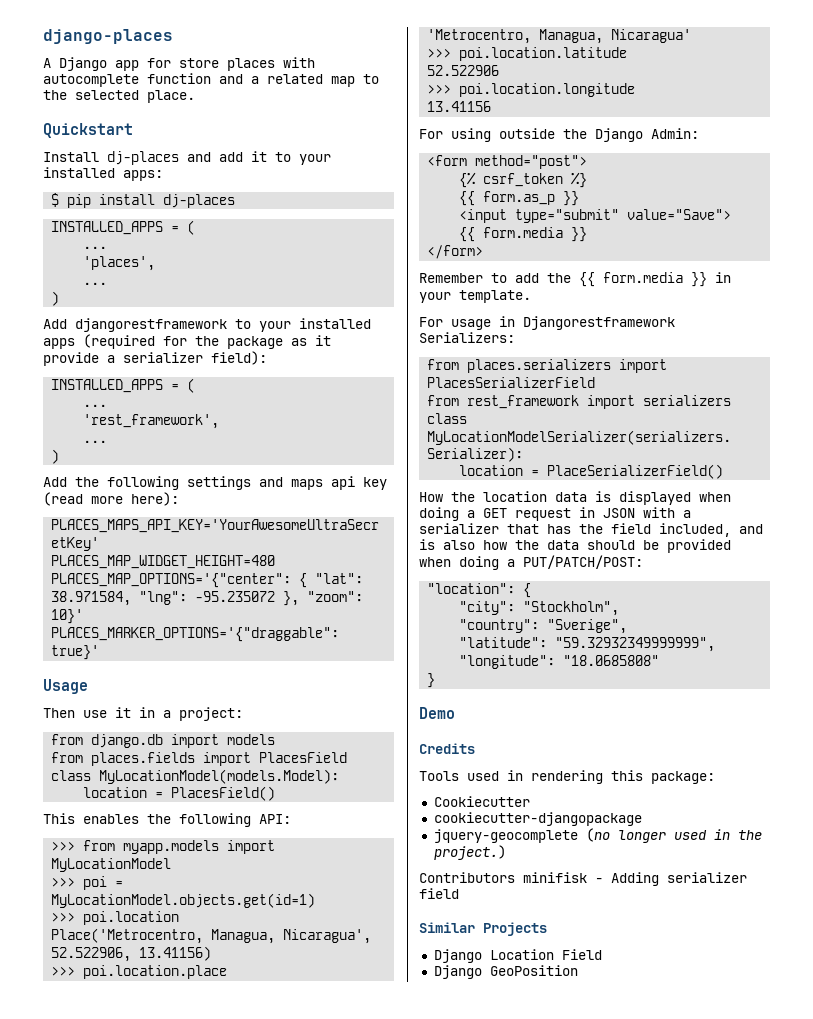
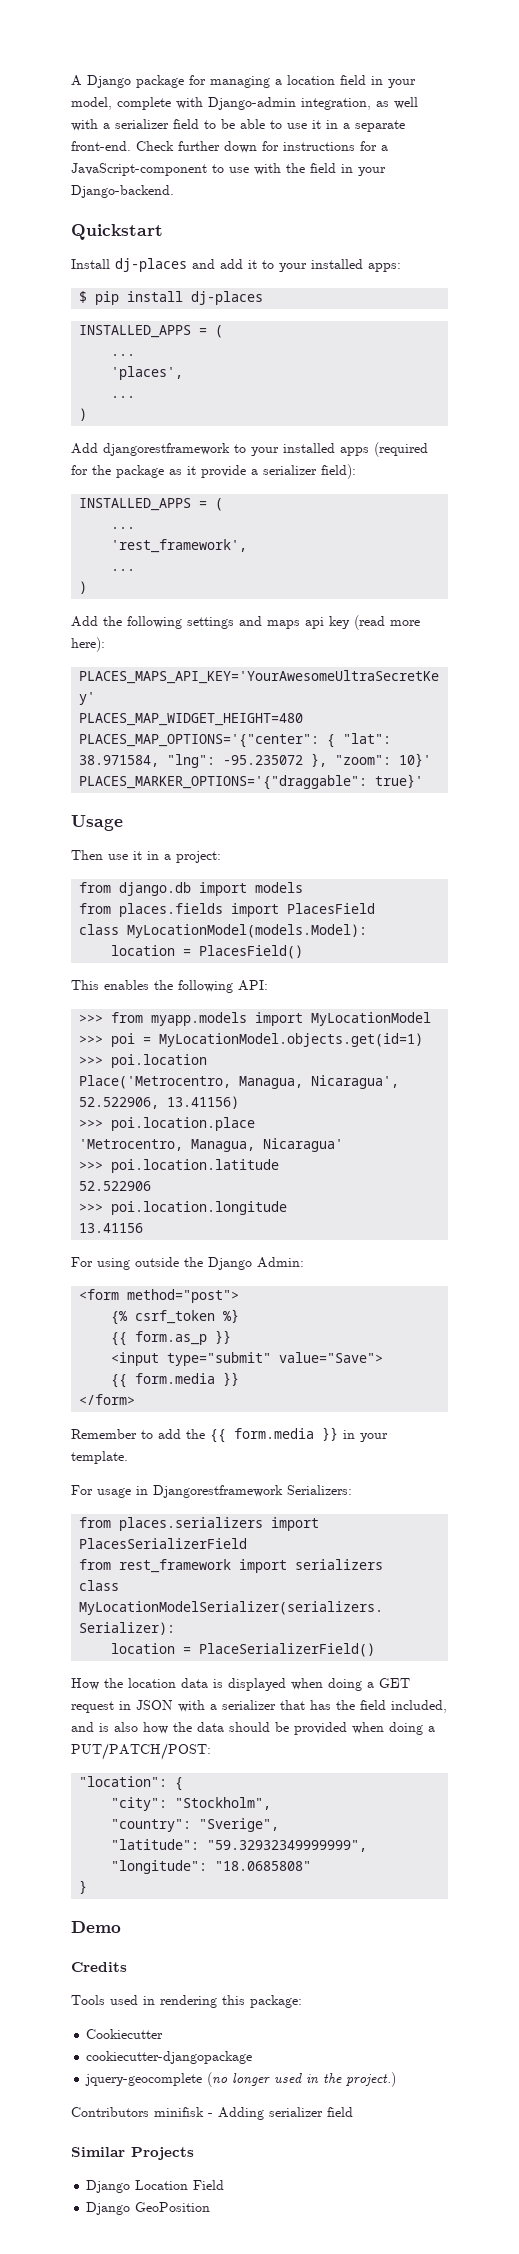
- django-places
- A Django app for store places with autocomplete function and a related map to the selected place.
+ A Django package for managing a location field in your model, complete with Django-admin integration, as well with a serializer field to be able to use it in a separate front-end. Check further down for instructions for a JavaScript-component to use with the field in your Django-backend.

